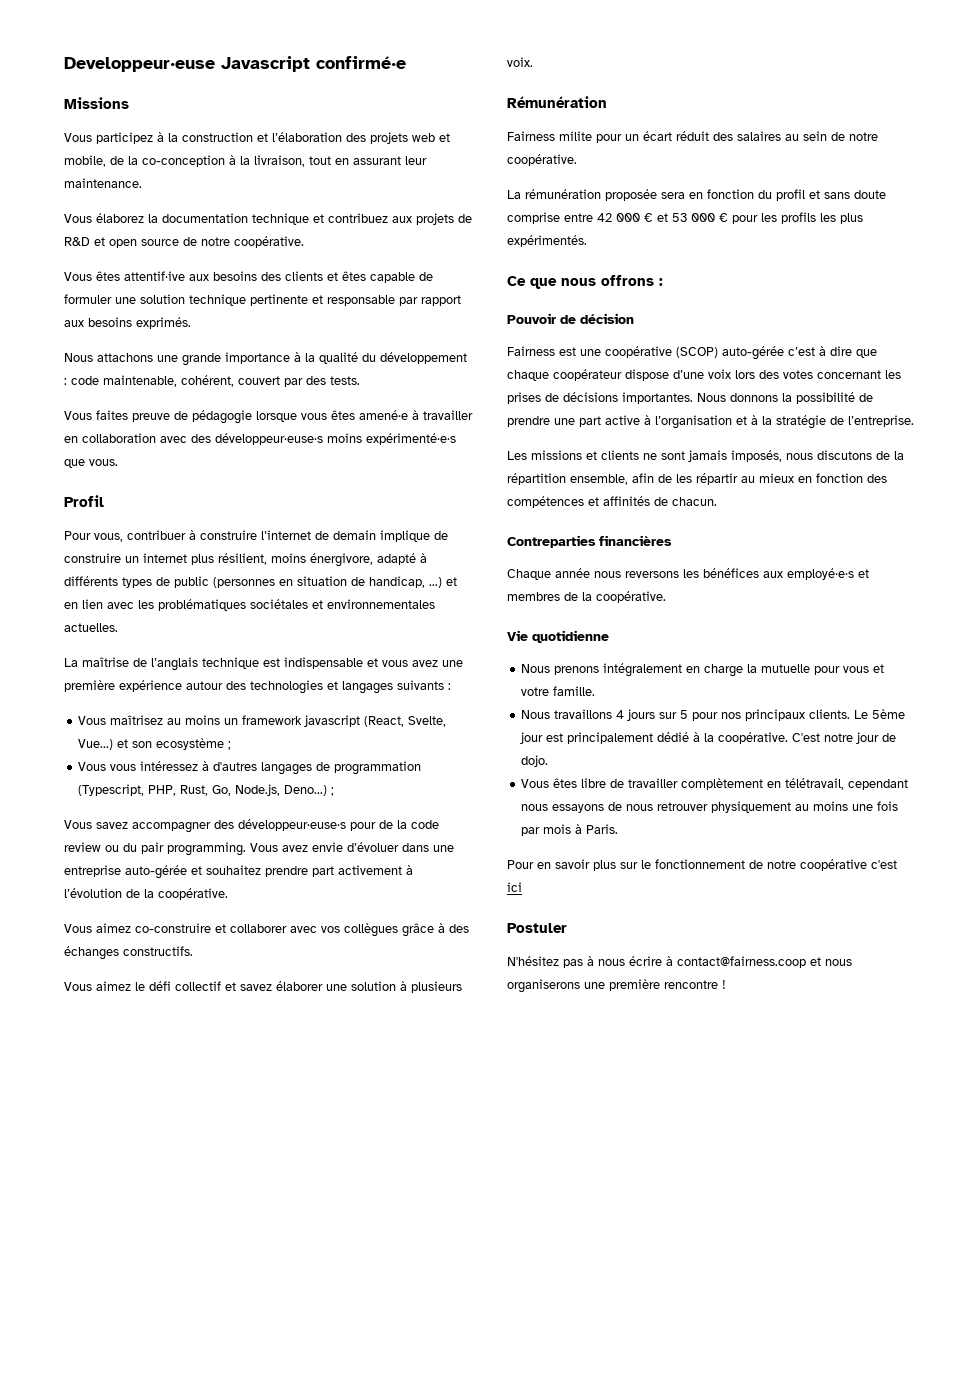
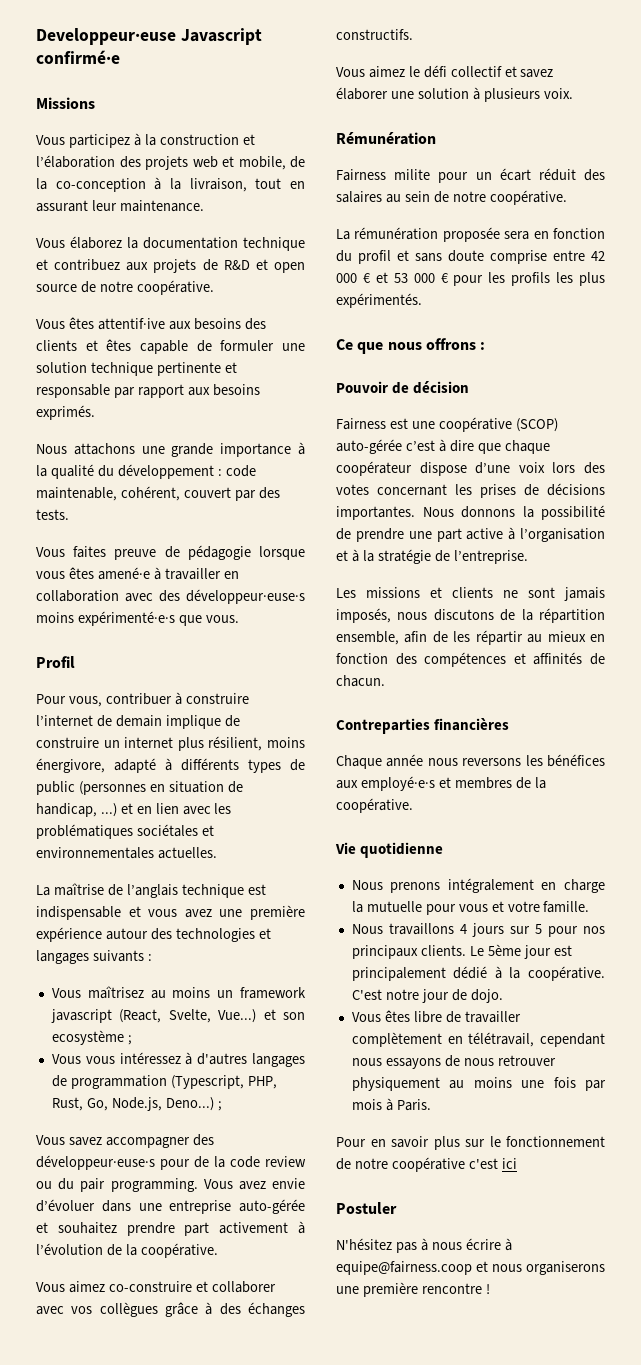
- N'hésitez pas à nous écrire à contact@fairness.coop et nous organiserons une première rencontre !
+ N'hésitez pas à nous écrire à equipe@fairness.coop et nous organiserons une première rencontre !

